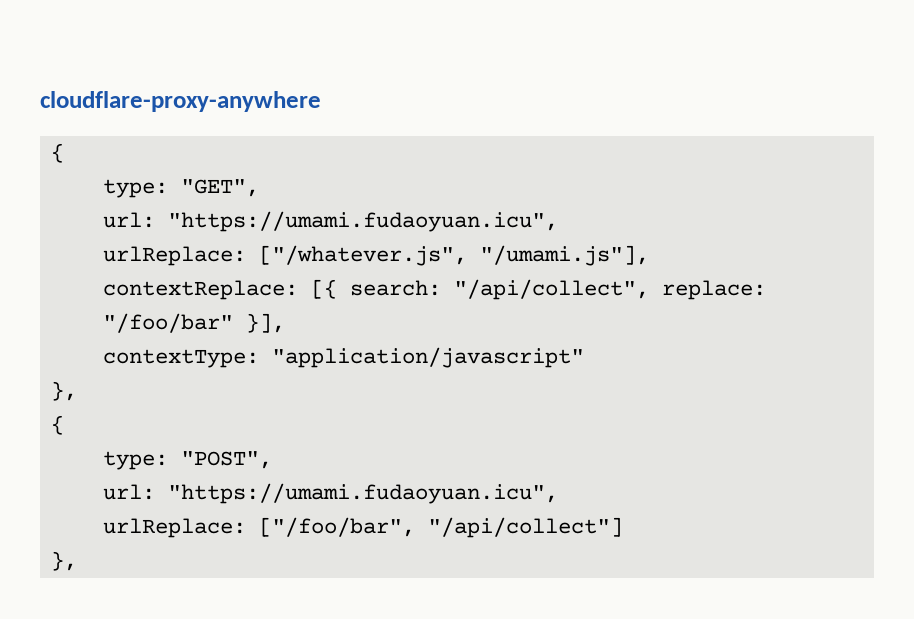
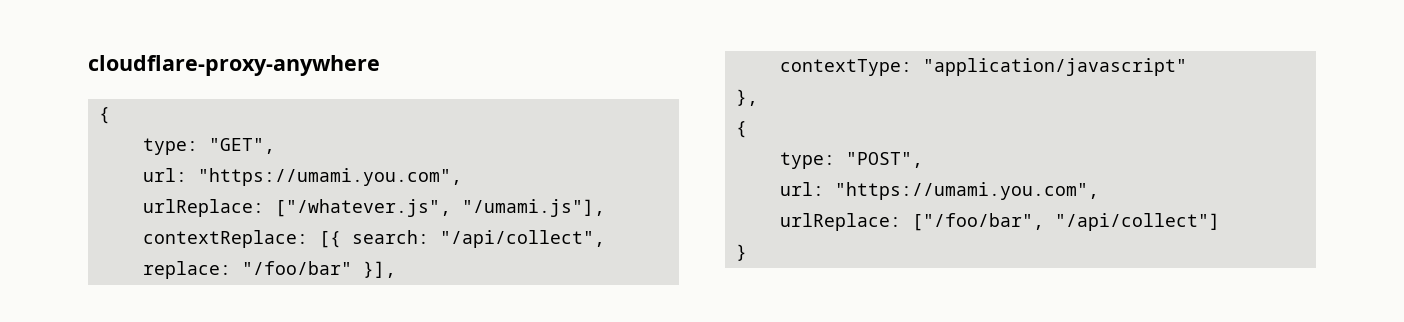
  type: "GET",
- url: "https://umami.fudaoyuan.icu",
+ url: "https://umami.you.com",
  type: "POST",
- url: "https://umami.fudaoyuan.icu",
+ url: "https://umami.you.com",
  urlReplace: ["/foo/bar", "/api/collect"]
- },
+ }

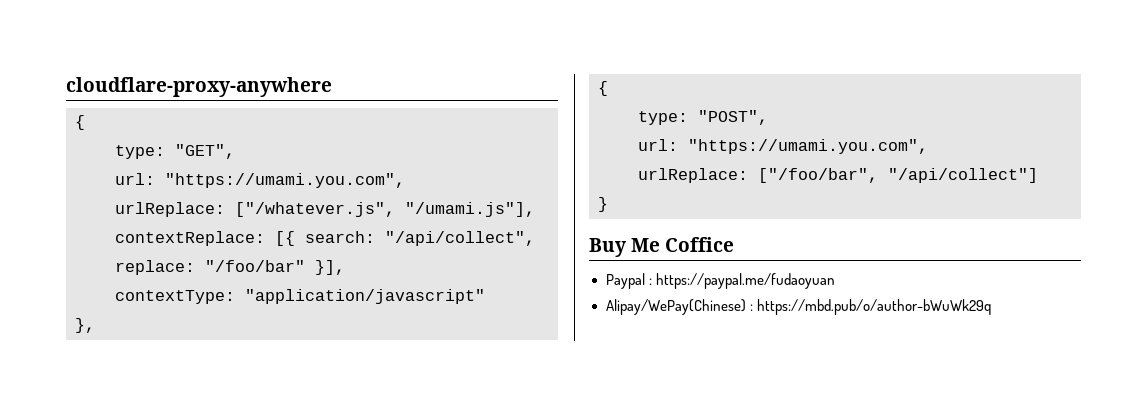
+ Buy Me Coffice
+ Paypal : https://paypal.me/fudaoyuan
+ Alipay/WePay(Chinese) : https://mbd.pub/o/author-bWuWk29q

